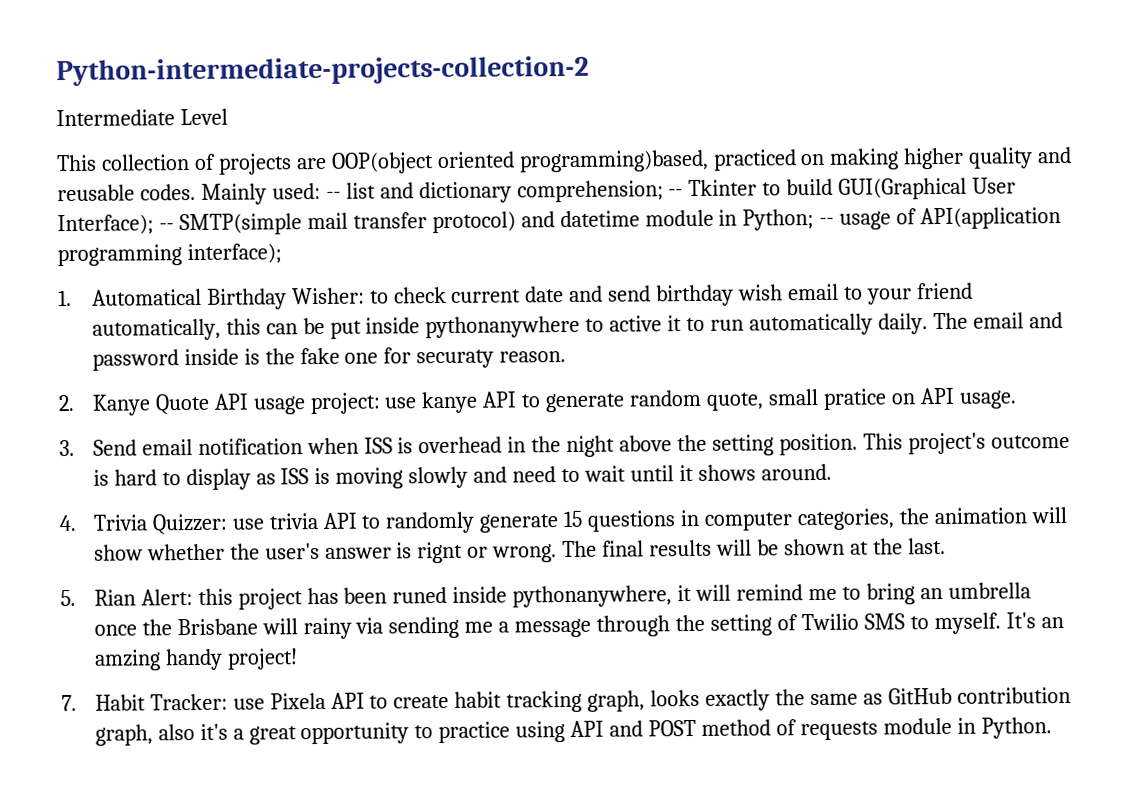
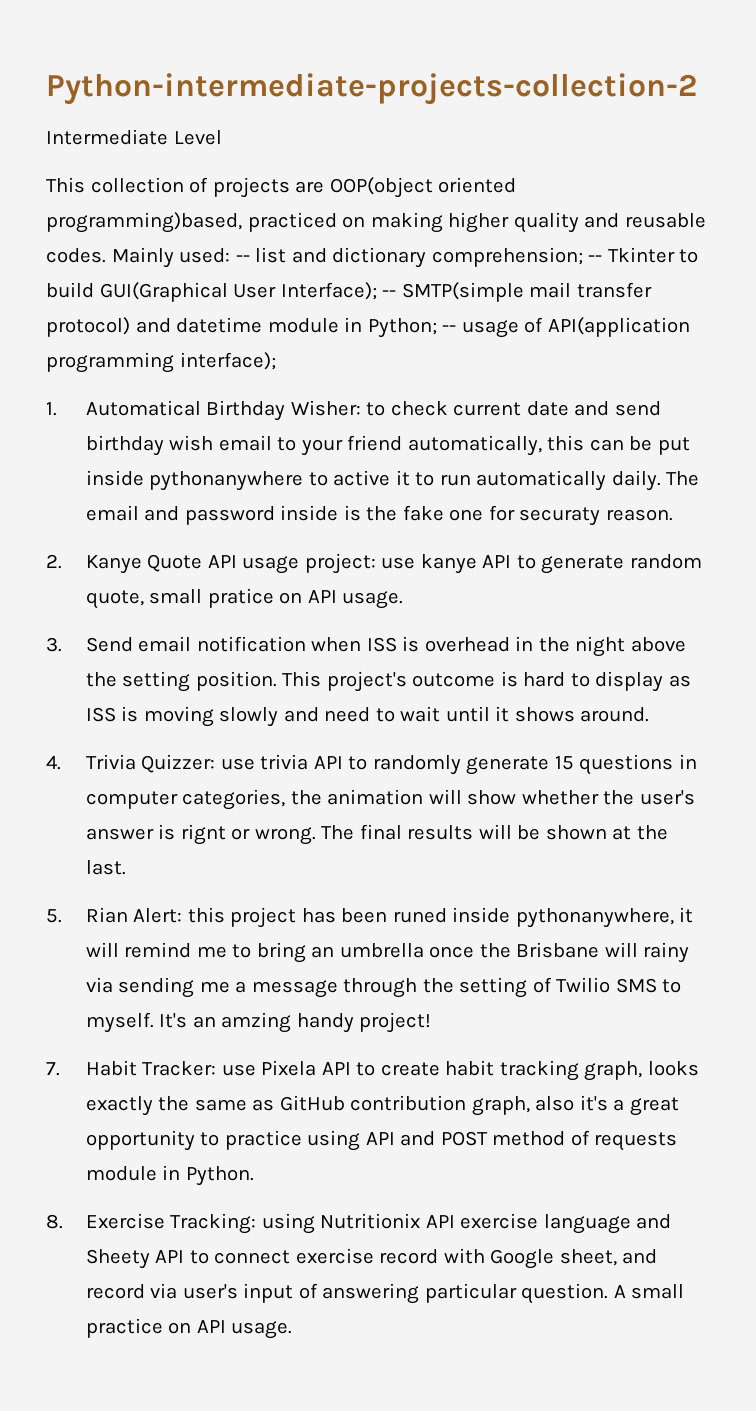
+ 8. Exercise Tracking: using Nutritionix API exercise language and Sheety API to connect exercise record with Google sheet, and record via user's input of answering particular question. A small practice on API usage.

